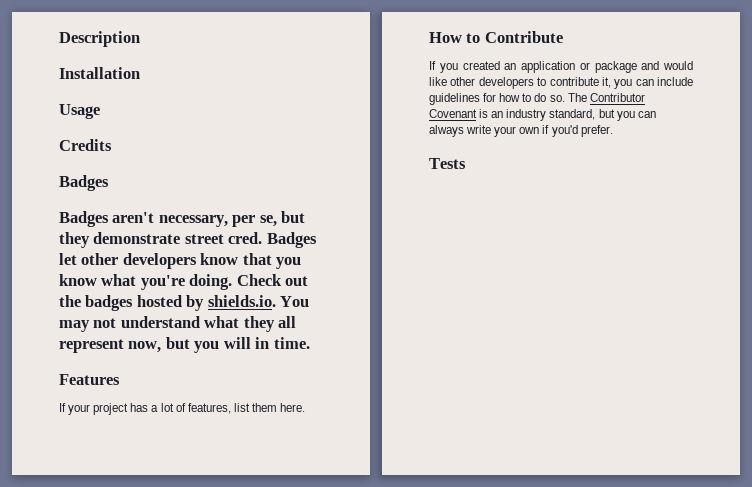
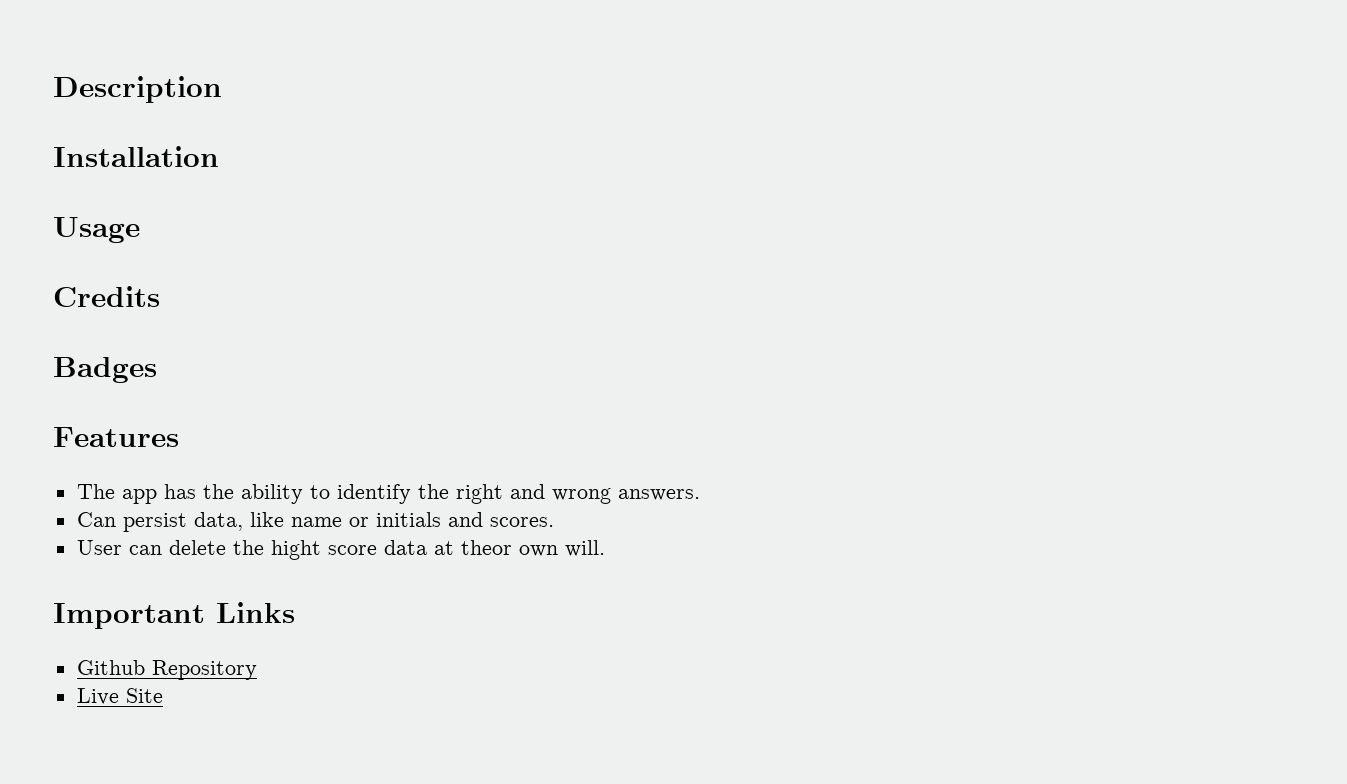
- Badges aren't necessary, per se, but they demonstrate street cred. Badges let other developers know that you know what you're doing. Check out the badges hosted by shields.io. You may not understand what they all represent now, but you will in time.
  Features
- If your project has a lot of features, list them here.
- How to Contribute
- If you created an application or package and would like other developers to contribute it, you can include guidelines for how to do so. The Contributor Covenant is an industry standard, but you can always write your own if you'd prefer.
- Tests
+ The app has the ability to identify the right and wrong answers.
+ Can persist data, like name or initials and scores.
+ User can delete the hight score data at theor own will.
+ Important Links
+ Github Repository
+ Live Site

